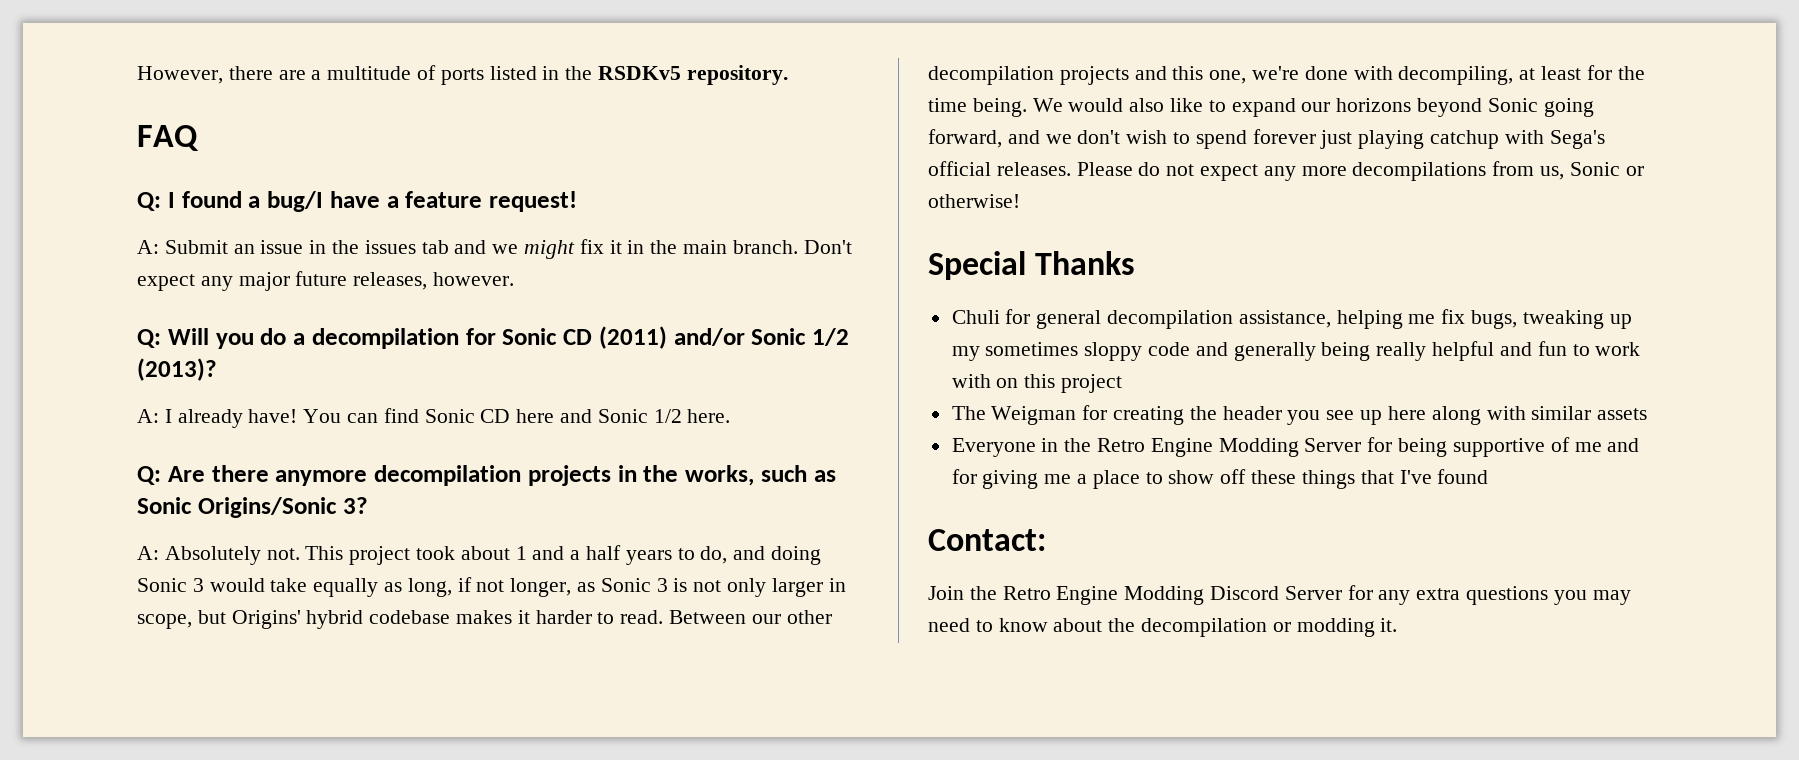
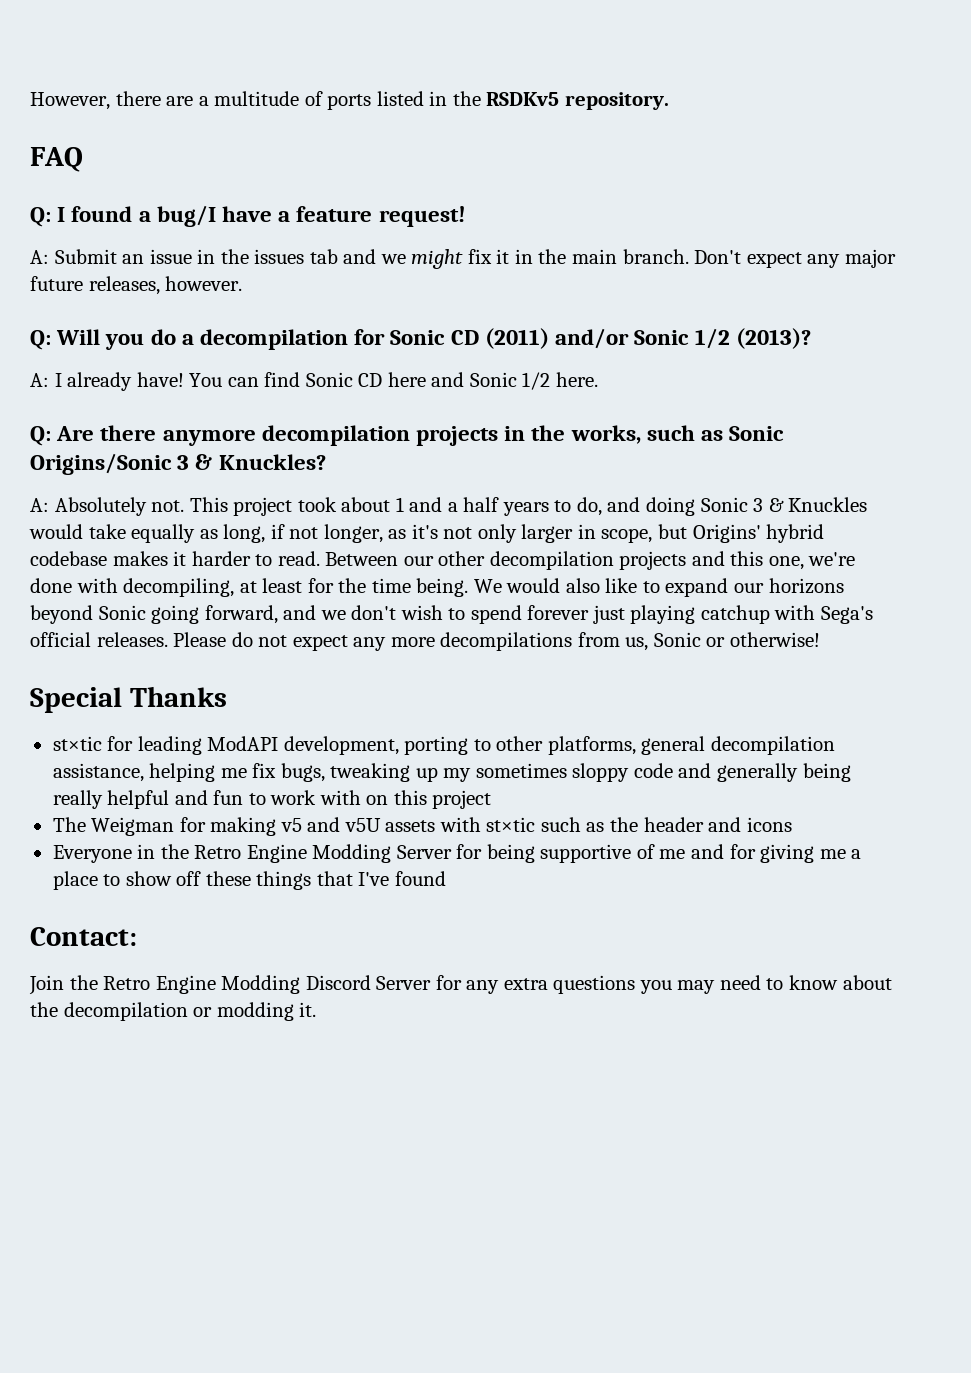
- Q: Are there anymore decompilation projects in the works, such as Sonic Origins/Sonic 3?
+ Q: Are there anymore decompilation projects in the works, such as Sonic Origins/Sonic 3 & Knuckles?
- This project took about 1 and a half years to do, and doing Sonic 3 would take equally as long, if not longer, as Sonic 3 is not only larger in scope, but Origins' hybrid codebase makes it harder to read.
+ This project took about 1 and a half years to do, and doing Sonic 3 & Knuckles would take equally as long, if not longer, as it's not only larger in scope, but Origins' hybrid codebase makes it harder to read.
- Chuli for general decompilation assistance, helping me fix bugs, tweaking up my sometimes sloppy code and generally being really helpful and fun to work with on this project
+ st×tic for leading ModAPI development, porting to other platforms, general decompilation assistance, helping me fix bugs, tweaking up my sometimes sloppy code and generally being really helpful and fun to work with on this project
- The Weigman for creating the header you see up here along with similar assets
+ The Weigman for making v5 and v5U assets with st×tic such as the header and icons

